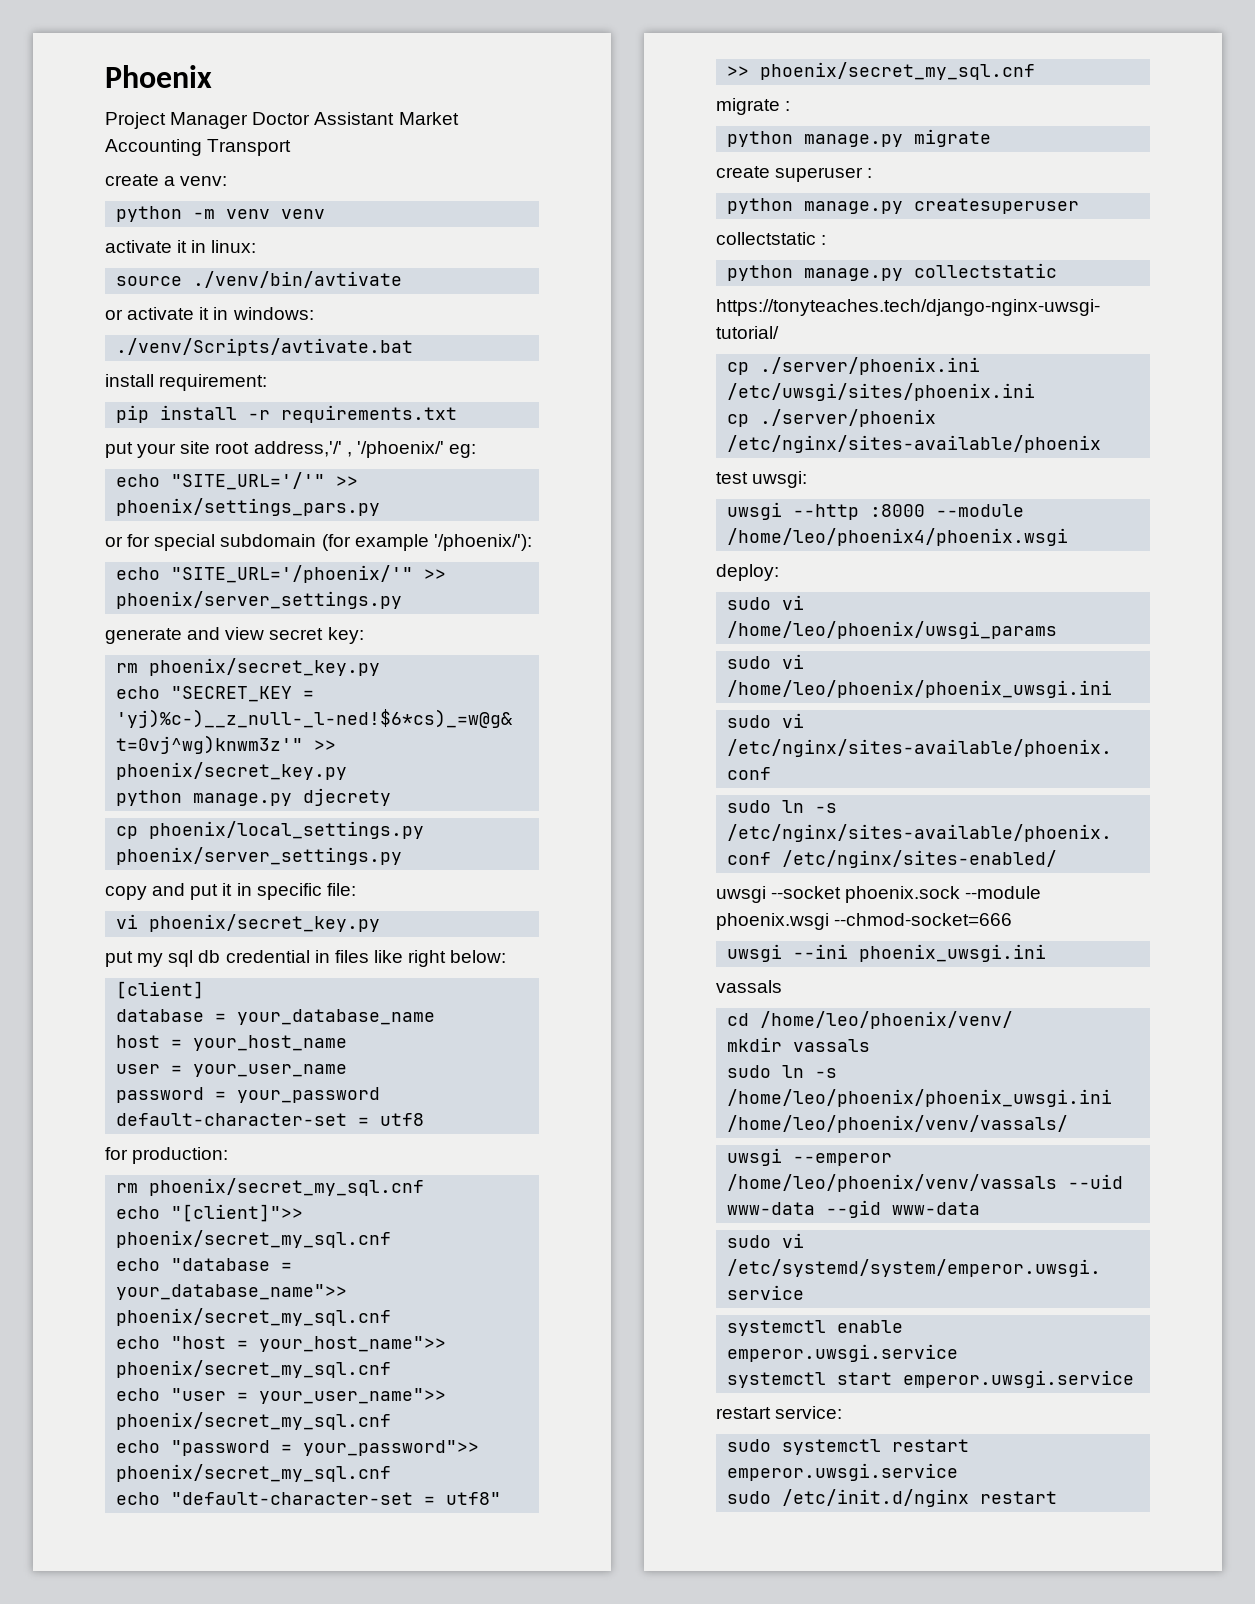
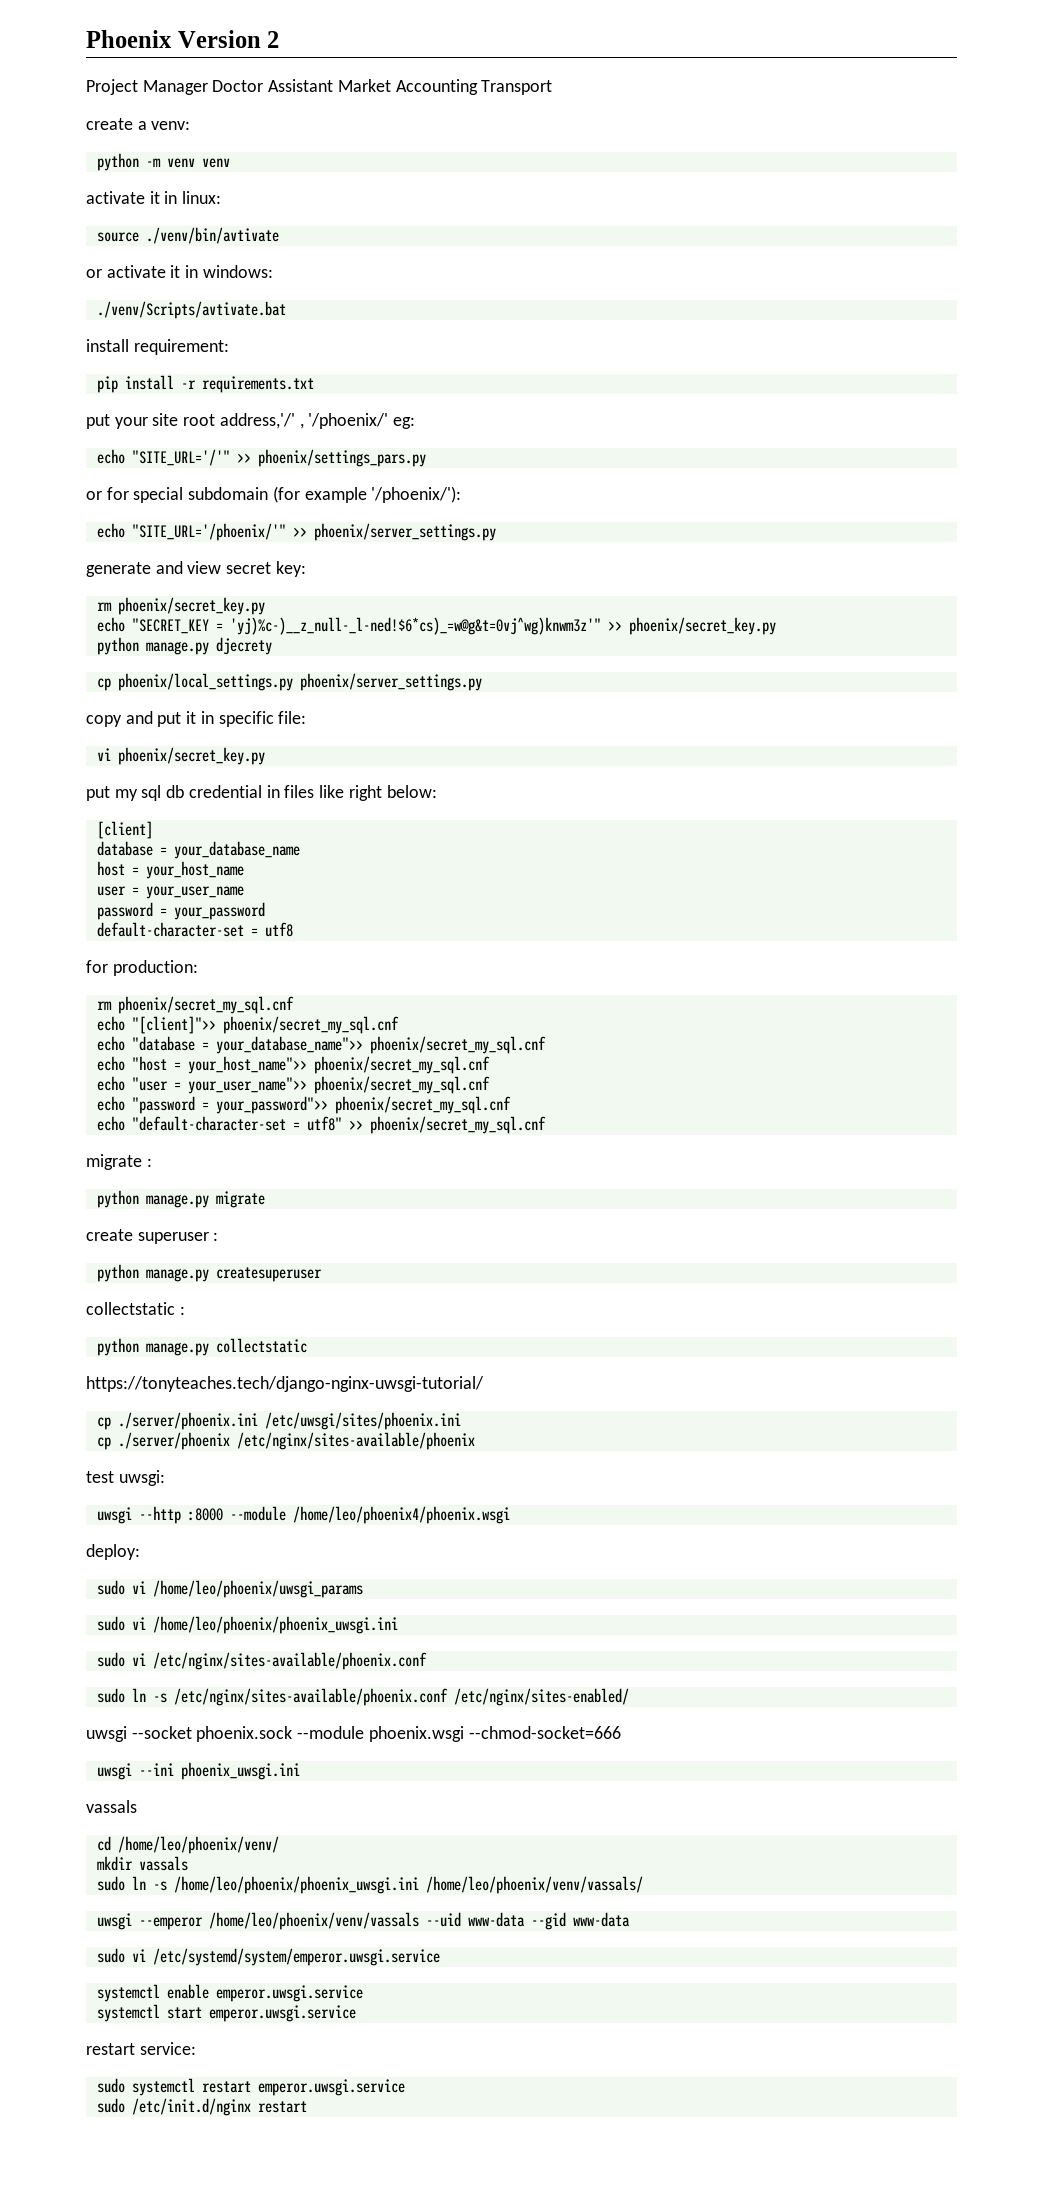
- Phoenix
+ Phoenix Version 2

